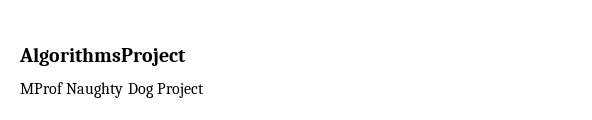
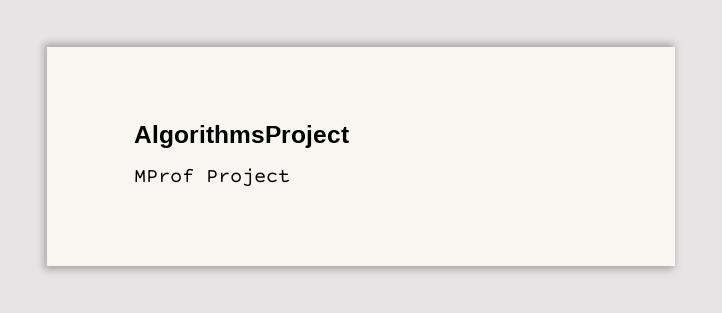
- MProf Naughty Dog Project
+ MProf Project

